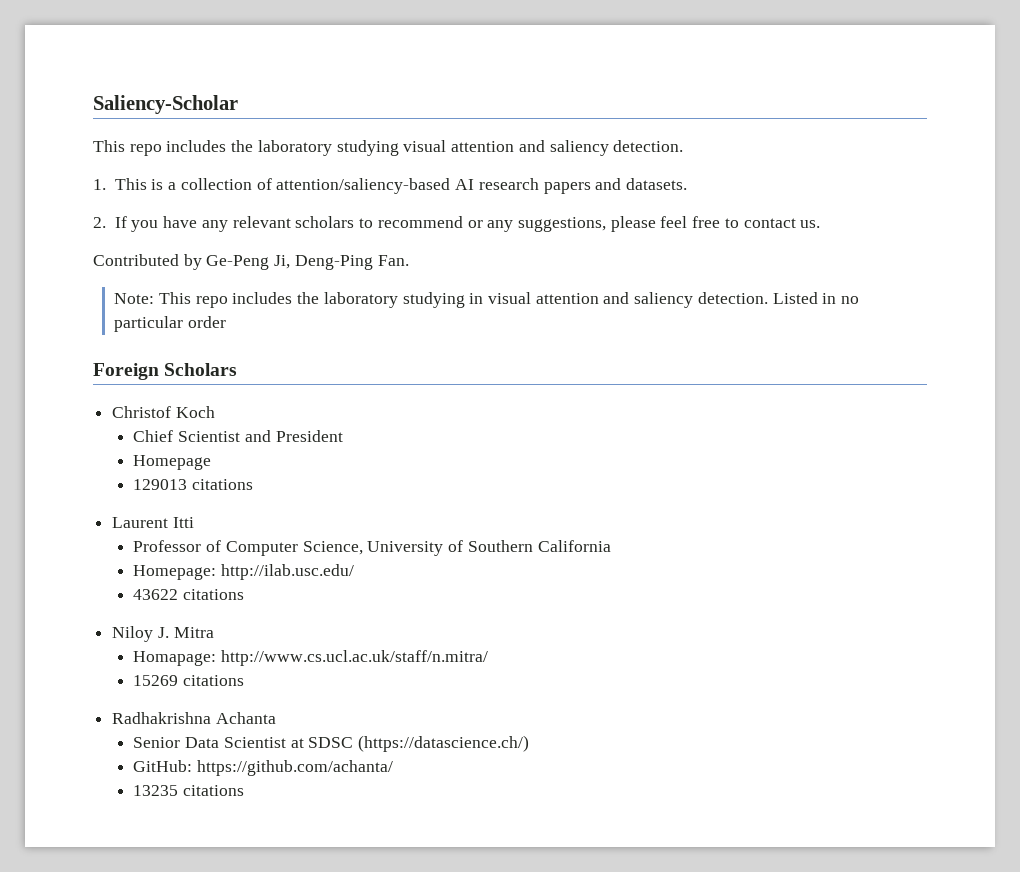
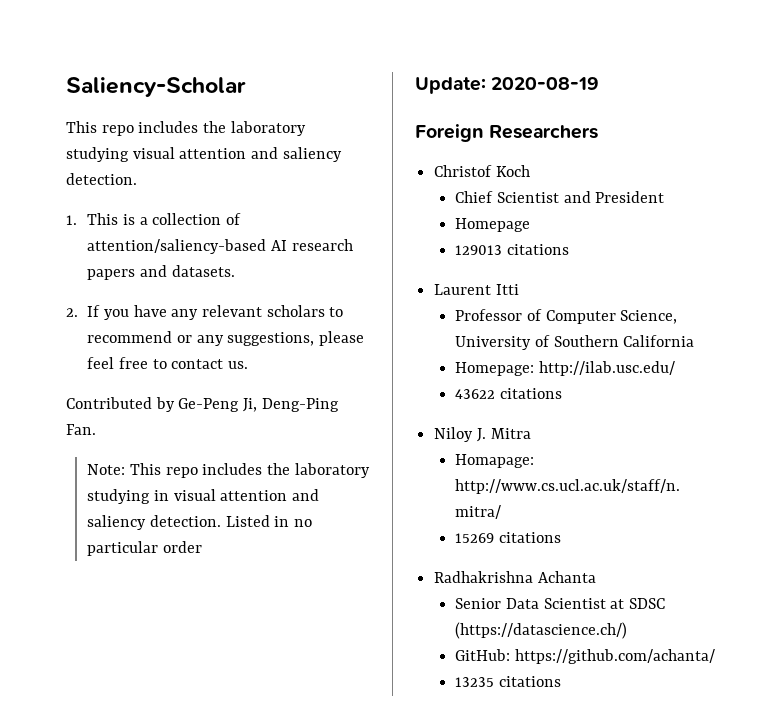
+ Update: 2020-08-19
- Foreign Scholars
+ Foreign Researchers

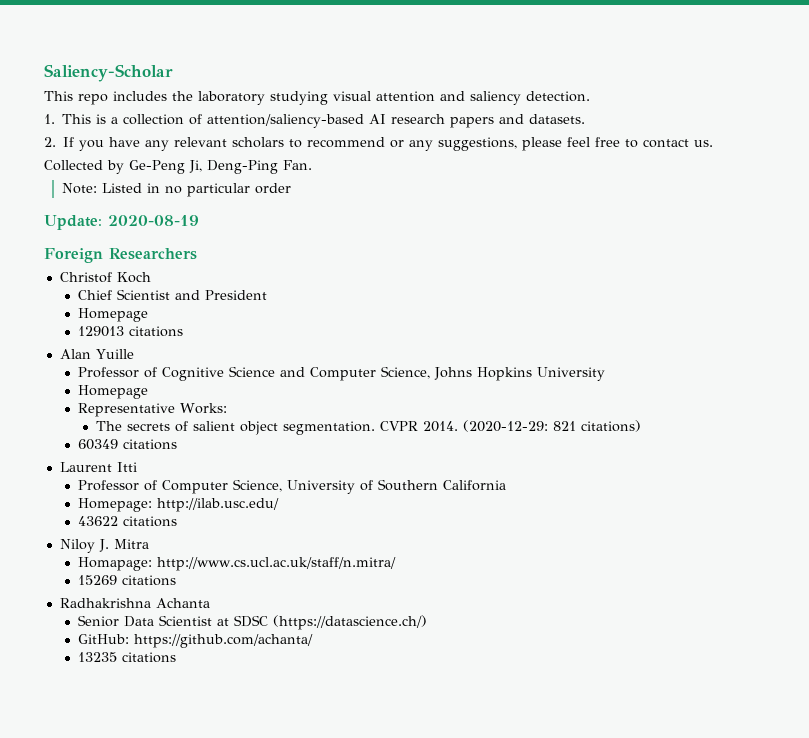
- Contributed by Ge-Peng Ji, Deng-Ping Fan.
+ Collected by Ge-Peng Ji, Deng-Ping Fan.
- Note: This repo includes the laboratory studying in visual attention and saliency detection. Listed in no particular order
+ Note: Listed in no particular order
+ Alan Yuille
+ Professor of Cognitive Science and Computer Science, Johns Hopkins University
+ Homepage
+ Representative Works:
+ The secrets of salient object segmentation. CVPR 2014. (2020-12-29: 821 citations)
+ 60349 citations

